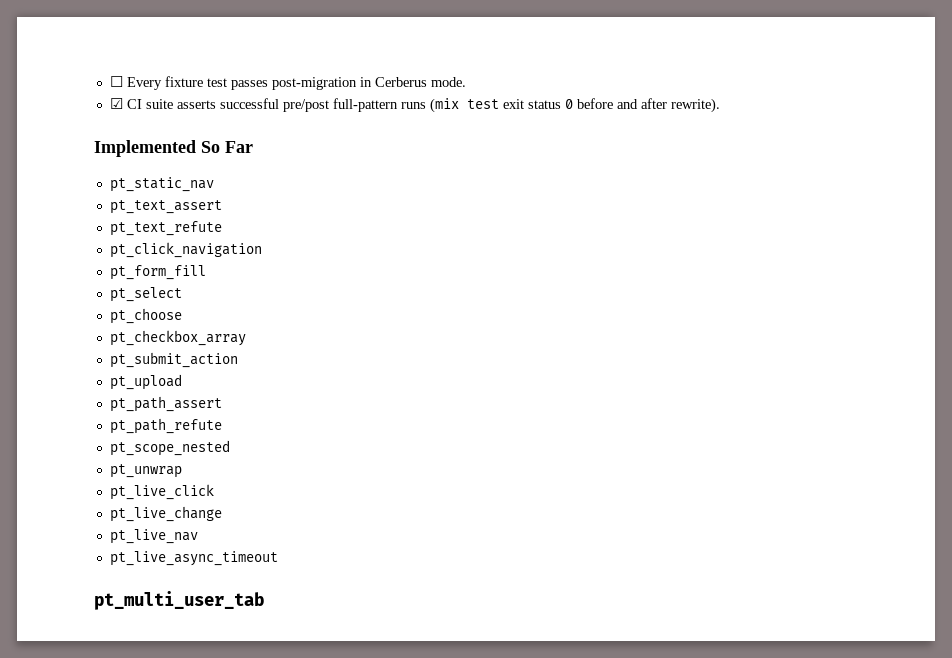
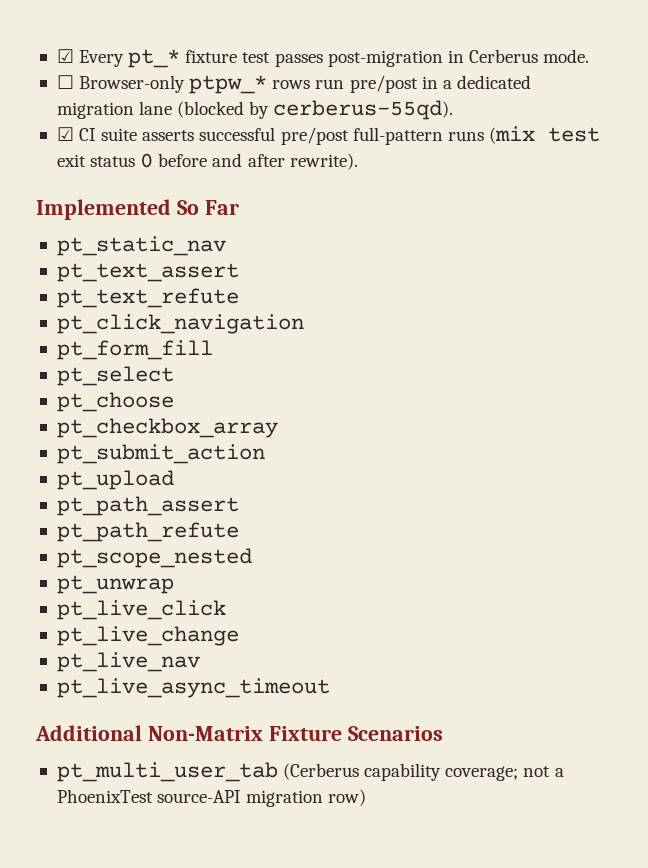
- ☐ Every fixture test passes post-migration in Cerberus mode.
+ ☑ Every pt_* fixture test passes post-migration in Cerberus mode.
+ ☐ Browser-only ptpw_* rows run pre/post in a dedicated migration lane (blocked by cerberus-55qd).
- pt_multi_user_tab
+ Additional Non-Matrix Fixture Scenarios
+ pt_multi_user_tab (Cerberus capability coverage; not a PhoenixTest source-API migration row)

